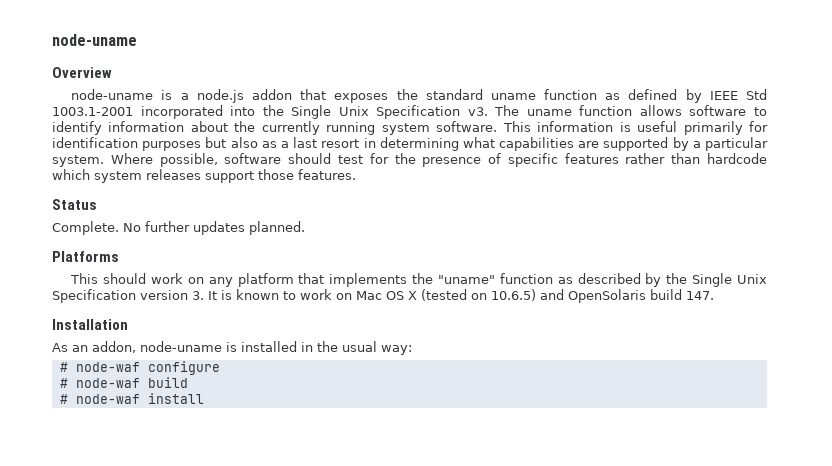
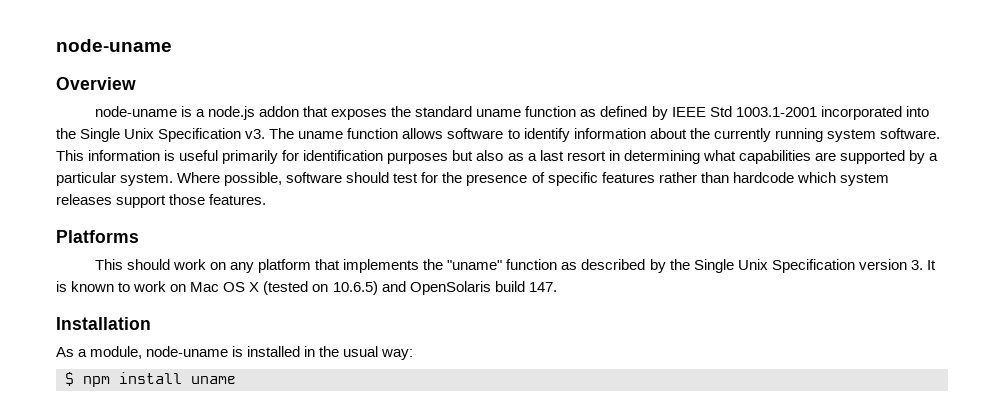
- Status
- Complete. No further updates planned.
- As an addon, node-uname is installed in the usual way:
+ As a module, node-uname is installed in the usual way:
- # node-waf configure
- # node-waf build
- # node-waf install
+ $ npm install uname

